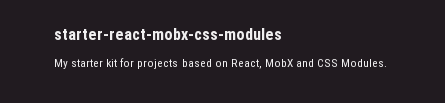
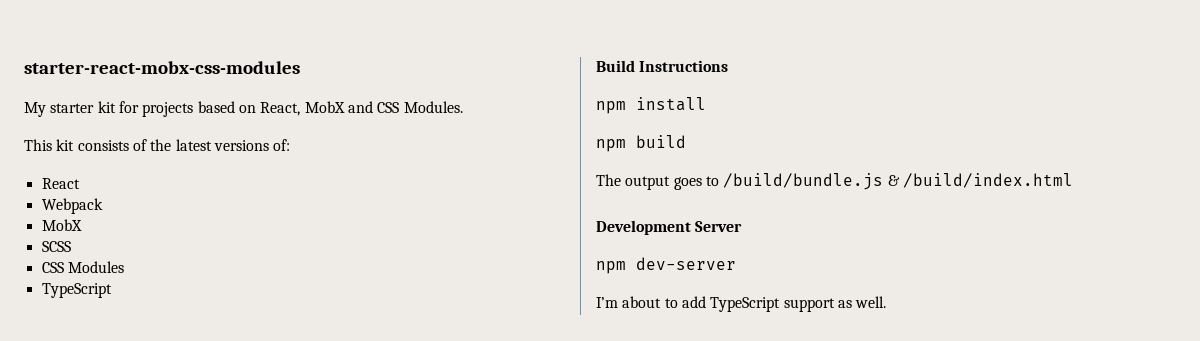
+ This kit consists of the latest versions of:
+ React
+ Webpack
+ MobX
+ SCSS
+ CSS Modules
+ TypeScript
+ Build Instructions
+ npm install
+ npm build
+ The output goes to /build/bundle.js & /build/index.html
+ Development Server
+ npm dev-server
+ I’m about to add TypeScript support as well.

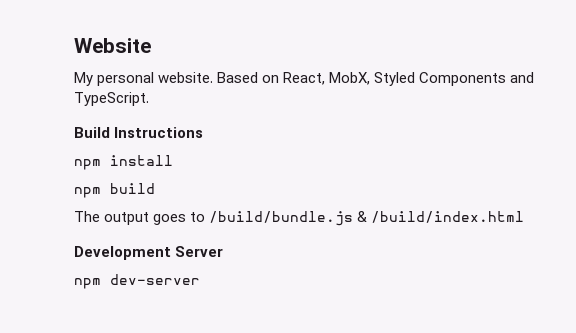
- starter-react-mobx-css-modules
+ Website
- My starter kit for projects based on React, MobX and CSS Modules.
- This kit consists of the latest versions of:
- React
- Webpack
- MobX
- SCSS
- CSS Modules
- TypeScript
+ My personal website. Based on React, MobX, Styled Components and TypeScript.
- I’m about to add TypeScript support as well.

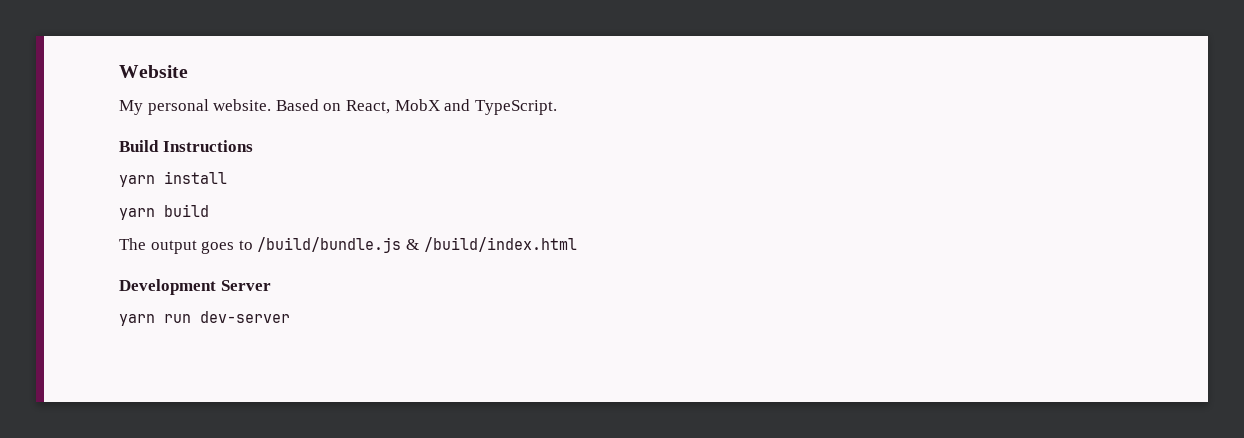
- Based on React, MobX, Styled Components and TypeScript.
+ Based on React, MobX and TypeScript.
- npm install
+ yarn install
- npm build
+ yarn build
- npm dev-server
+ yarn run dev-server

